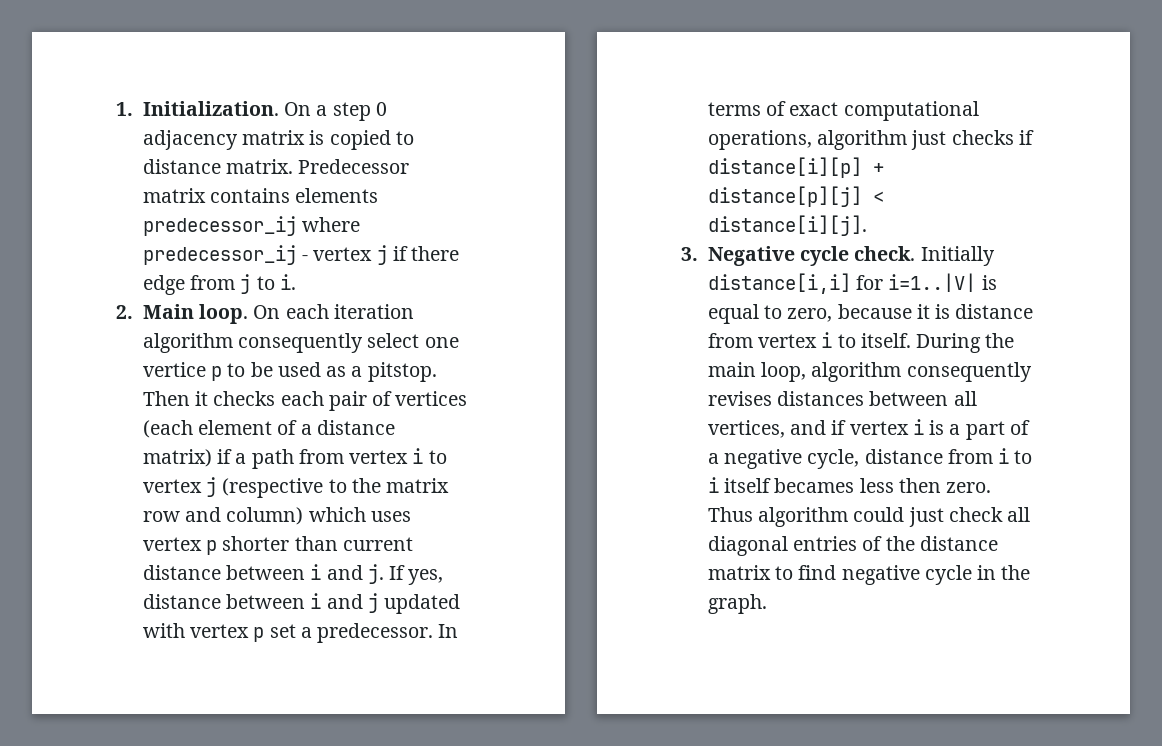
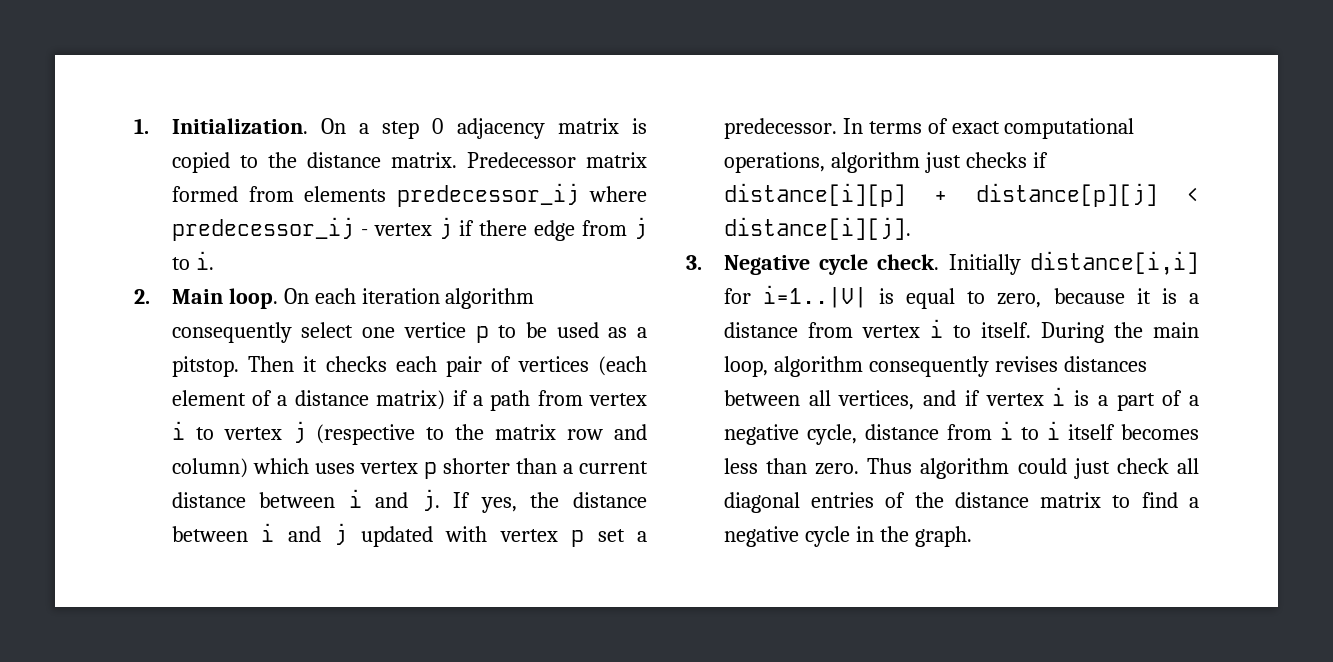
- On a step 0 adjacency matrix is copied to distance matrix.
+ On a step 0 adjacency matrix is copied to the distance matrix.
- Predecessor matrix contains elements predecessor_ij where predecessor_ij - vertex j if there edge from j to i.
+ Predecessor matrix formed from elements predecessor_ij where predecessor_ij - vertex j if there edge from j to i.
- Then it checks each pair of vertices (each element of a distance matrix) if a path from vertex i to vertex j (respective to the matrix row and column) which uses vertex p shorter than current distance between i and j.
+ Then it checks each pair of vertices (each element of a distance matrix) if a path from vertex i to vertex j (respective to the matrix row and column) which uses vertex p shorter than a current distance between i and j.
- If yes, distance between i and j updated with vertex p set a predecessor.
+ If yes, the distance between i and j updated with vertex p set a predecessor.
- Initially distance[i,i] for i=1..|V| is equal to zero, because it is distance from vertex i to itself.
+ Initially distance[i,i] for i=1..|V| is equal to zero, because it is a distance from vertex i to itself.
- During the main loop, algorithm consequently revises distances between all vertices, and if vertex i is a part of a negative cycle, distance from i to i itself becames less then zero.
+ During the main loop, algorithm consequently revises distances between all vertices, and if vertex i is a part of a negative cycle, distance from i to i itself becomes less than zero.
- Thus algorithm could just check all diagonal entries of the distance matrix to find negative cycle in the graph.
+ Thus algorithm could just check all diagonal entries of the distance matrix to find a negative cycle in the graph.

